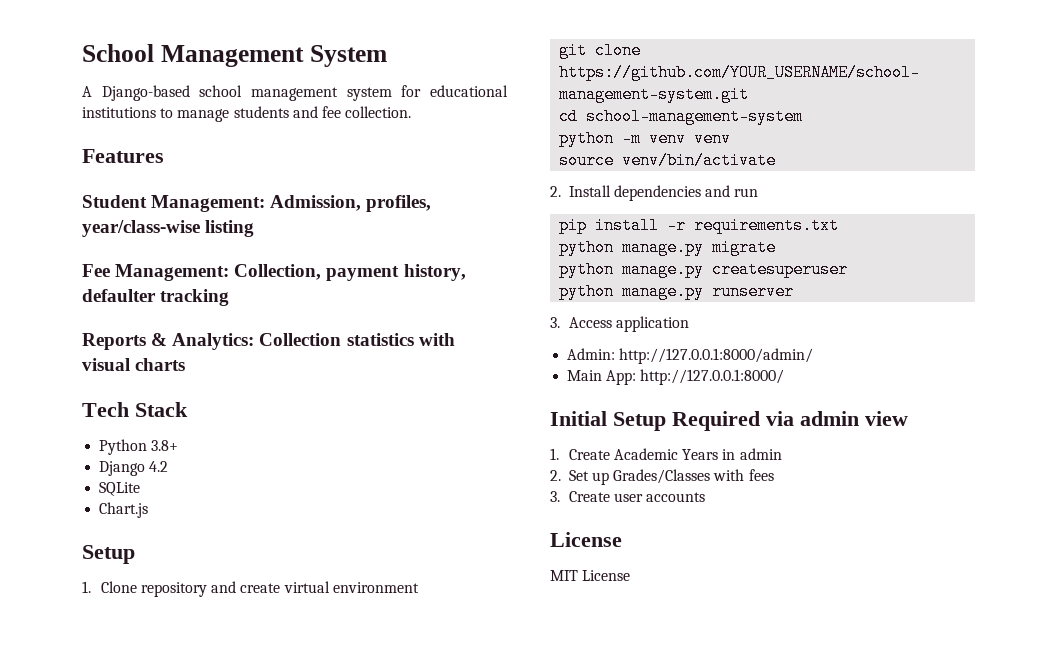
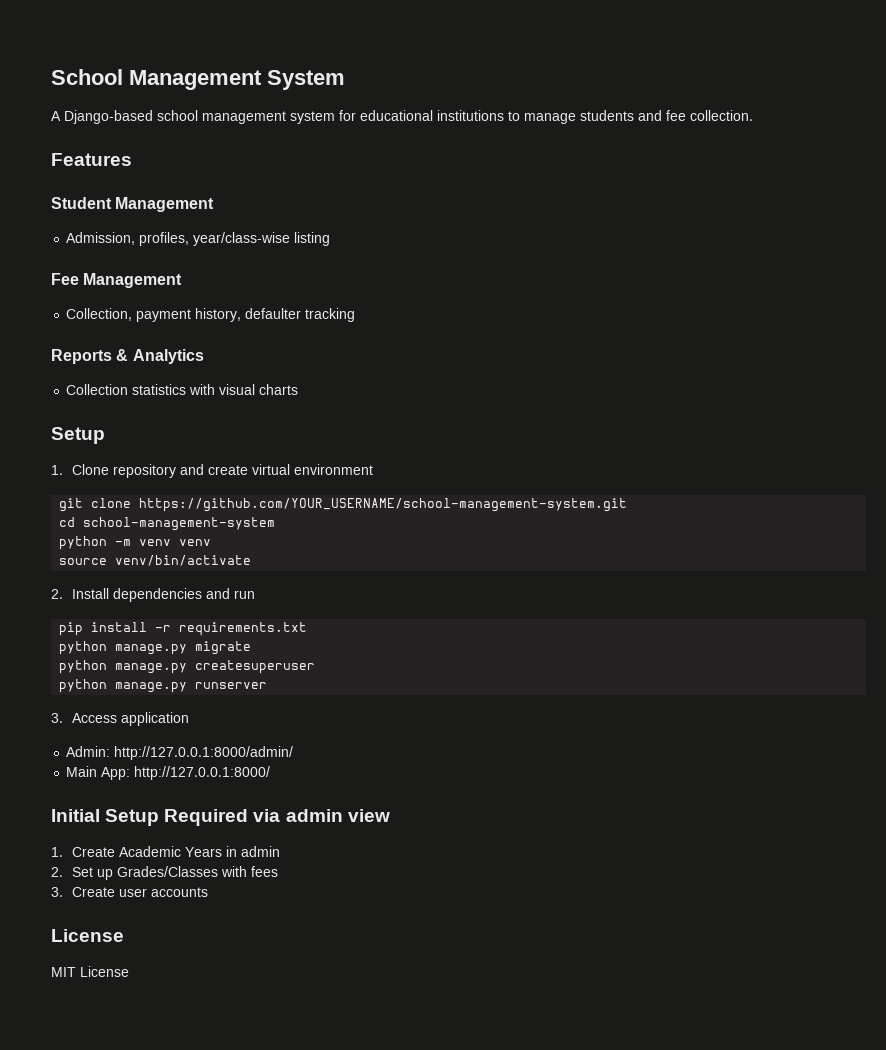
- Student Management: Admission, profiles, year/class-wise listing
+ Student Management
+ Admission, profiles, year/class-wise listing
- Fee Management: Collection, payment history, defaulter tracking
+ Fee Management
+ Collection, payment history, defaulter tracking
- Reports & Analytics: Collection statistics with visual charts
+ Reports & Analytics
+ Collection statistics with visual charts
- Tech Stack
- Python 3.8+
- Django 4.2
- SQLite
- Chart.js

